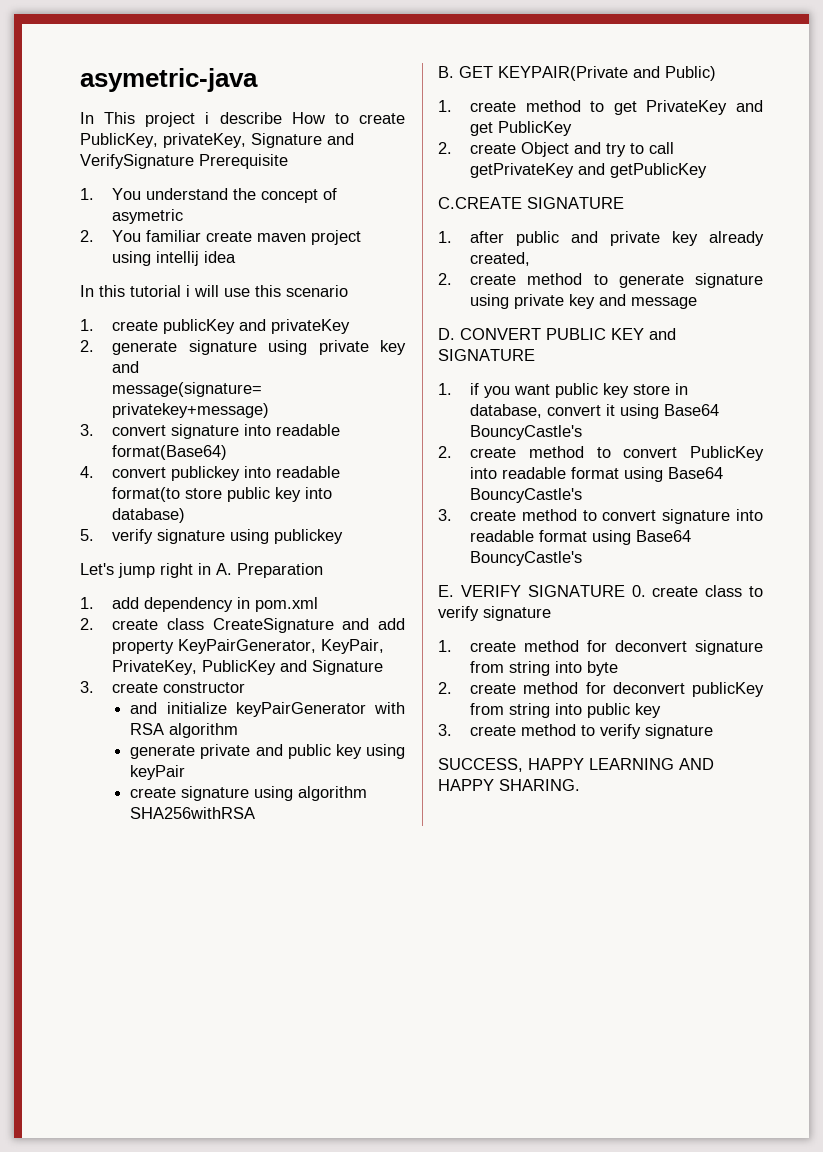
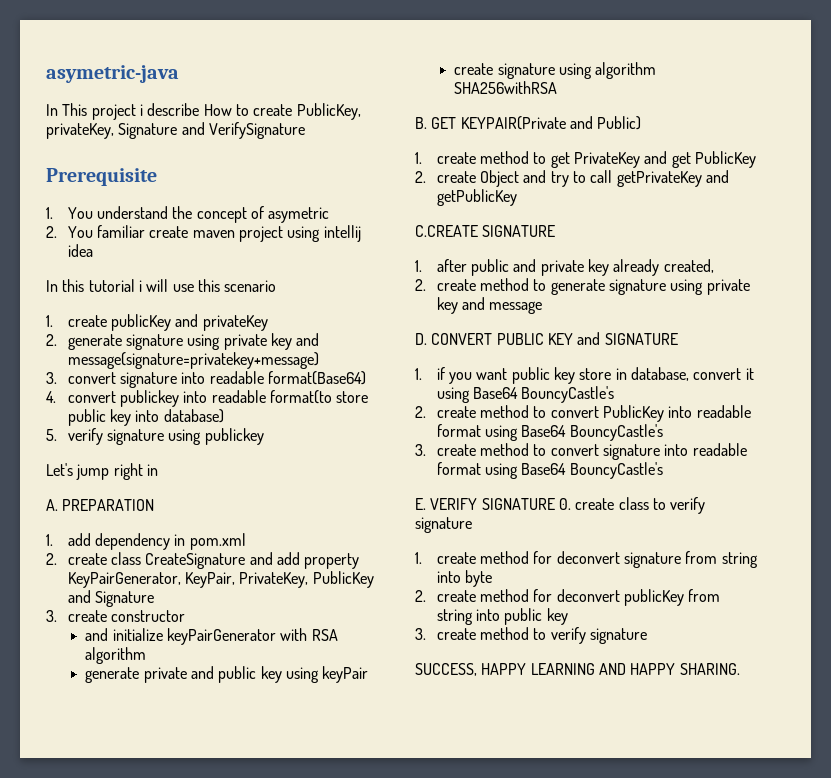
- In This project i describe How to create PublicKey, privateKey, Signature and VerifySignature Prerequisite
+ In This project i describe How to create PublicKey, privateKey, Signature and VerifySignature
+ Prerequisite
- Let's jump right in A. Preparation
+ Let's jump right in
+ A. PREPARATION

